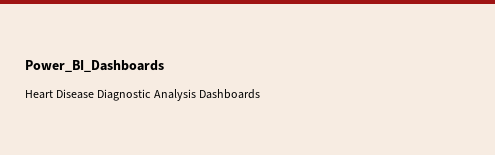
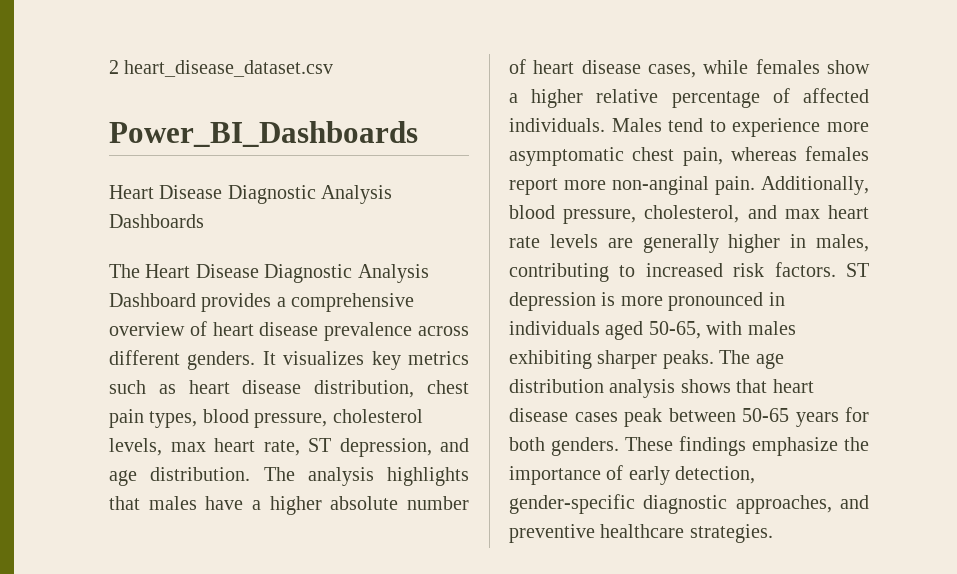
+ 2 heart_disease_dataset.csv
+ The Heart Disease Diagnostic Analysis Dashboard provides a comprehensive overview of heart disease prevalence across different genders. It visualizes key metrics such as heart disease distribution, chest pain types, blood pressure, cholesterol levels, max heart rate, ST depression, and age distribution. The analysis highlights that males have a higher absolute number of heart disease cases, while females show a higher relative percentage of affected individuals. Males tend to experience more asymptomatic chest pain, whereas females report more non-anginal pain. Additionally, blood pressure, cholesterol, and max heart rate levels are generally higher in males, contributing to increased risk factors. ST depression is more pronounced in individuals aged 50-65, with males exhibiting sharper peaks. The age distribution analysis shows that heart disease cases peak between 50-65 years for both genders. These findings emphasize the importance of early detection, gender-specific diagnostic approaches, and preventive healthcare strategies.

